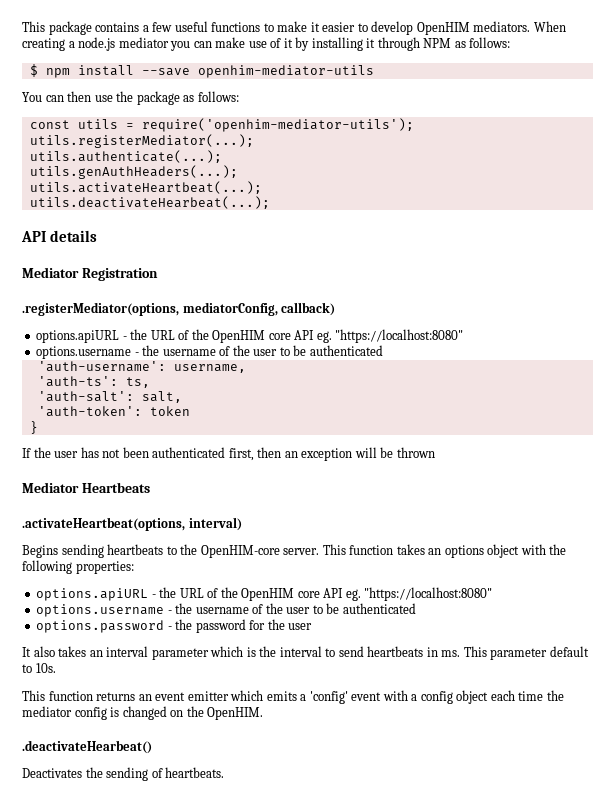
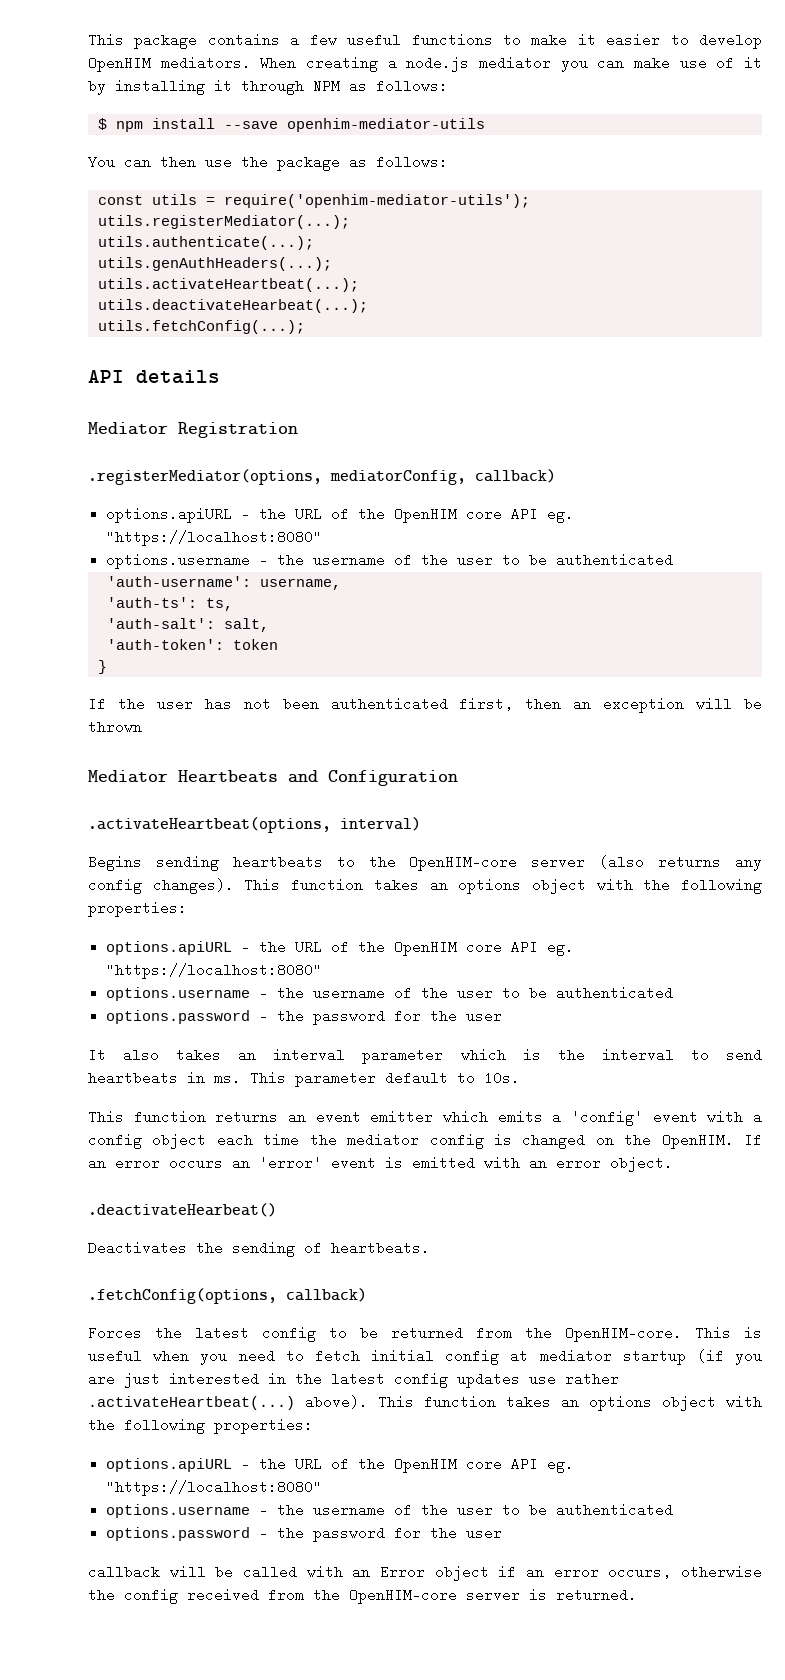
+ utils.fetchConfig(...);
- Mediator Heartbeats
+ Mediator Heartbeats and Configuration
- Begins sending heartbeats to the OpenHIM-core server.
+ Begins sending heartbeats to the OpenHIM-core server (also returns any config changes).
+ If an error occurs an 'error' event is emitted with an error object.
+ .fetchConfig(options, callback)
+ Forces the latest config to be returned from the OpenHIM-core. This is useful when you need to fetch initial config at mediator startup (if you are just interested in the latest config updates use rather .activateHeartbeat(...) above). This function takes an options object with the following properties:
+ options.apiURL - the URL of the OpenHIM core API eg. "https://localhost:8080"
+ options.username - the username of the user to be authenticated
+ options.password - the password for the user
+ callback will be called with an Error object if an error occurs, otherwise the config received from the OpenHIM-core server is returned.

